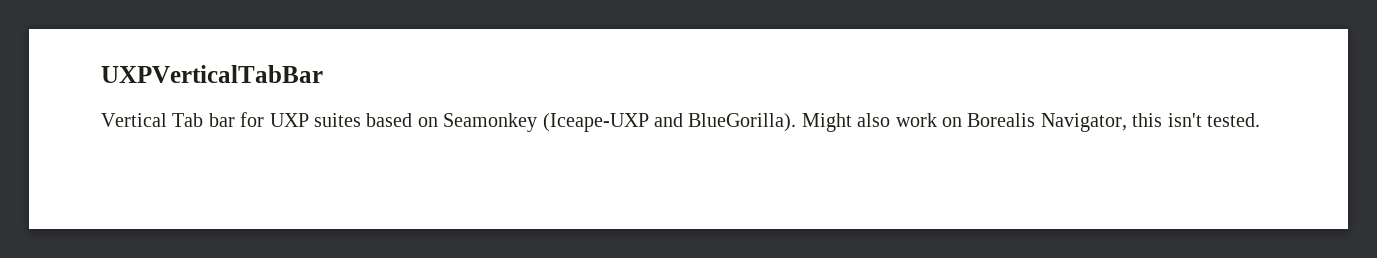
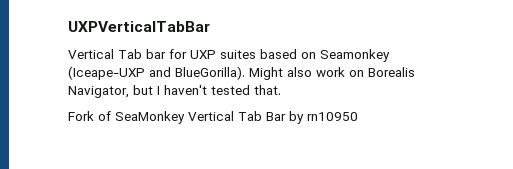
- Might also work on Borealis Navigator, this isn't tested.
+ Might also work on Borealis Navigator, but I haven't tested that.
+ Fork of SeaMonkey Vertical Tab Bar by rn10950

